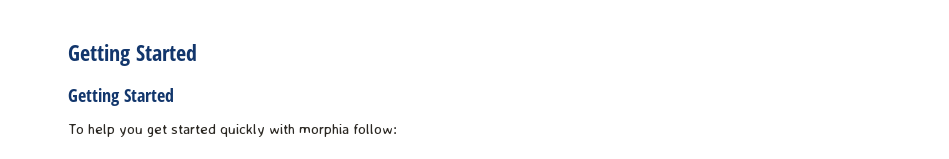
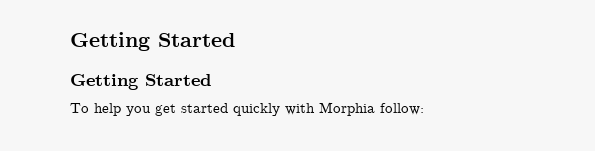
- To help you get started quickly with morphia follow:
+ To help you get started quickly with Morphia follow:

